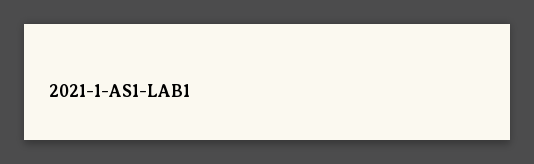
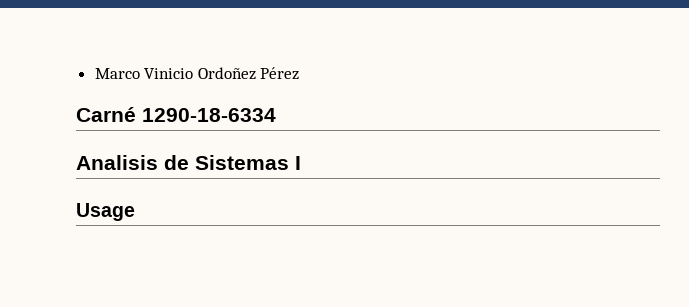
- 2021-1-AS1-LAB1
+ Marco Vinicio Ordoñez Pérez
+ Carné 1290-18-6334
+ Analisis de Sistemas I
+ Usage

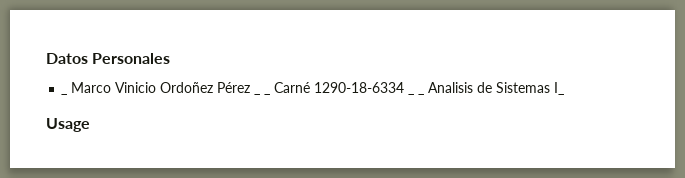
- Marco Vinicio Ordoñez Pérez
- Carné 1290-18-6334
- Analisis de Sistemas I
+ Datos Personales
+ _ Marco Vinicio Ordoñez Pérez _ _ Carné 1290-18-6334 _ _ Analisis de Sistemas I_

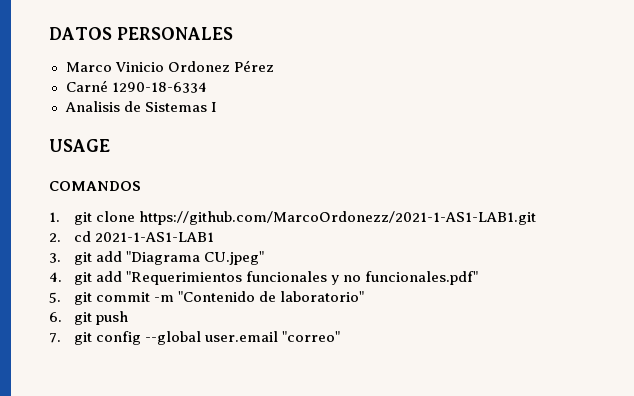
- Datos Personales
- _ Marco Vinicio Ordoñez Pérez _ _ Carné 1290-18-6334 _ _ Analisis de Sistemas I_
- Usage
+ DATOS PERSONALES
+ Marco Vinicio Ordonez Pérez
+ Carné 1290-18-6334
+ Analisis de Sistemas I
+ USAGE
+ COMANDOS
+ 1. git clone https://github.com/MarcoOrdonezz/2021-1-AS1-LAB1.git
+ 2. cd 2021-1-AS1-LAB1
+ 3. git add "Diagrama CU.jpeg"
+ 4. git add "Requerimientos funcionales y no funcionales.pdf"
+ 5. git commit -m "Contenido de laboratorio"
+ 6. git push
+ 7. git config --global user.email "correo"

